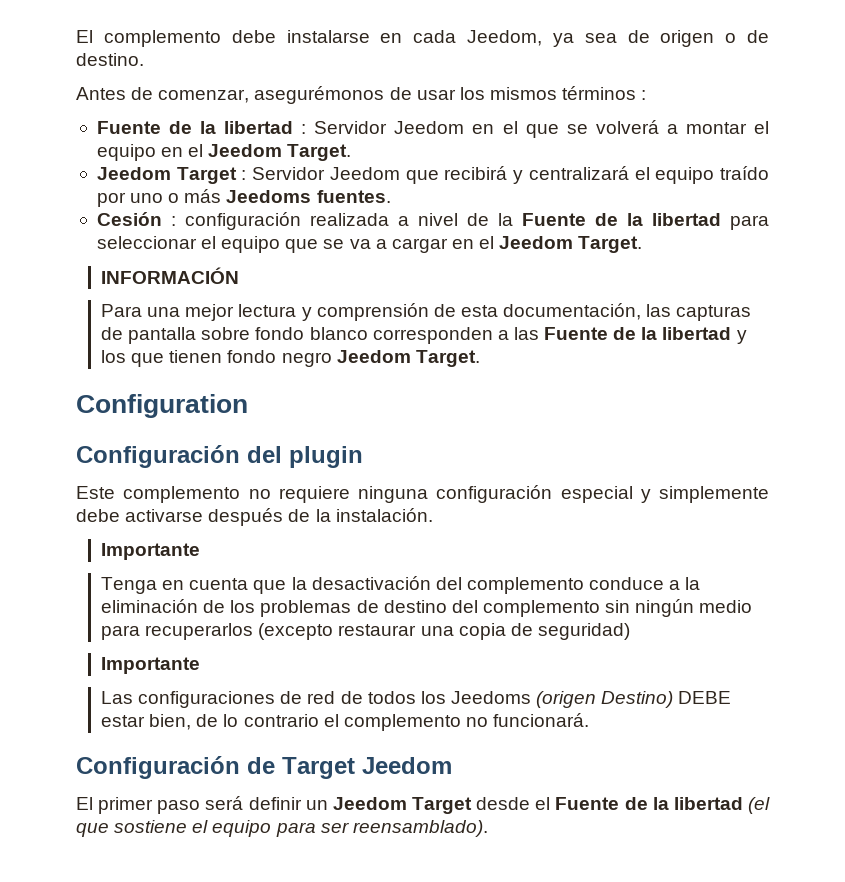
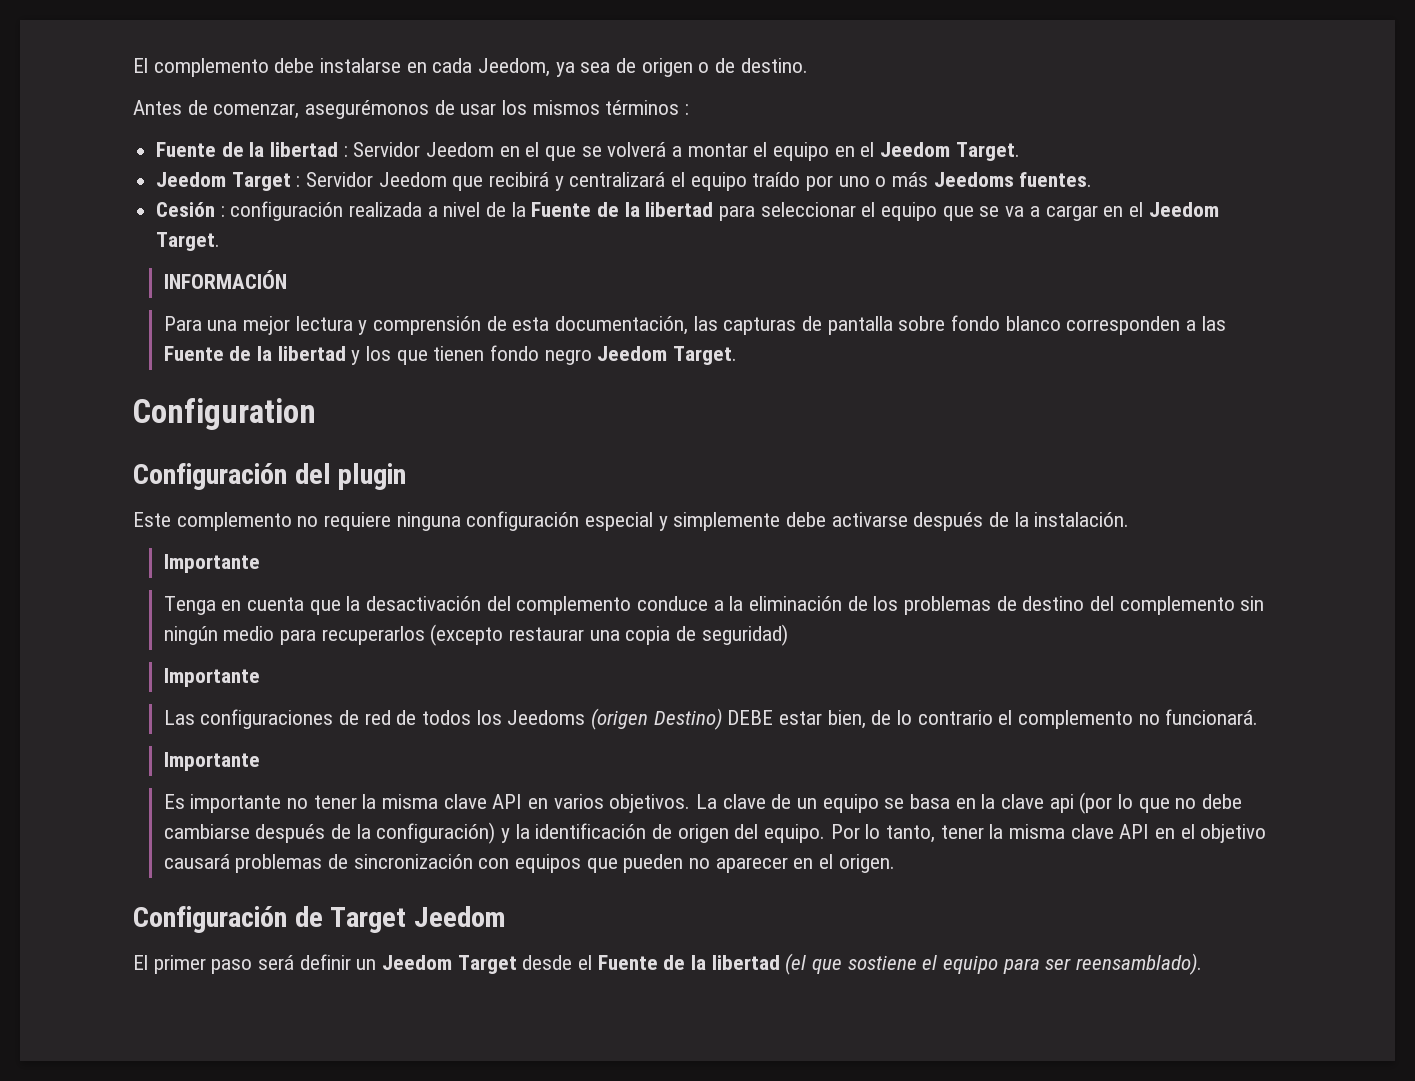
  Las configuraciones de red de todos los Jeedoms (origen Destino) DEBE estar bien, de lo contrario el complemento no funcionará.
+ Importante
+ Es importante no tener la misma clave API en varios objetivos. La clave de un equipo se basa en la clave api (por lo que no debe cambiarse después de la configuración) y la identificación de origen del equipo. Por lo tanto, tener la misma clave API en el objetivo causará problemas de sincronización con equipos que pueden no aparecer en el origen.

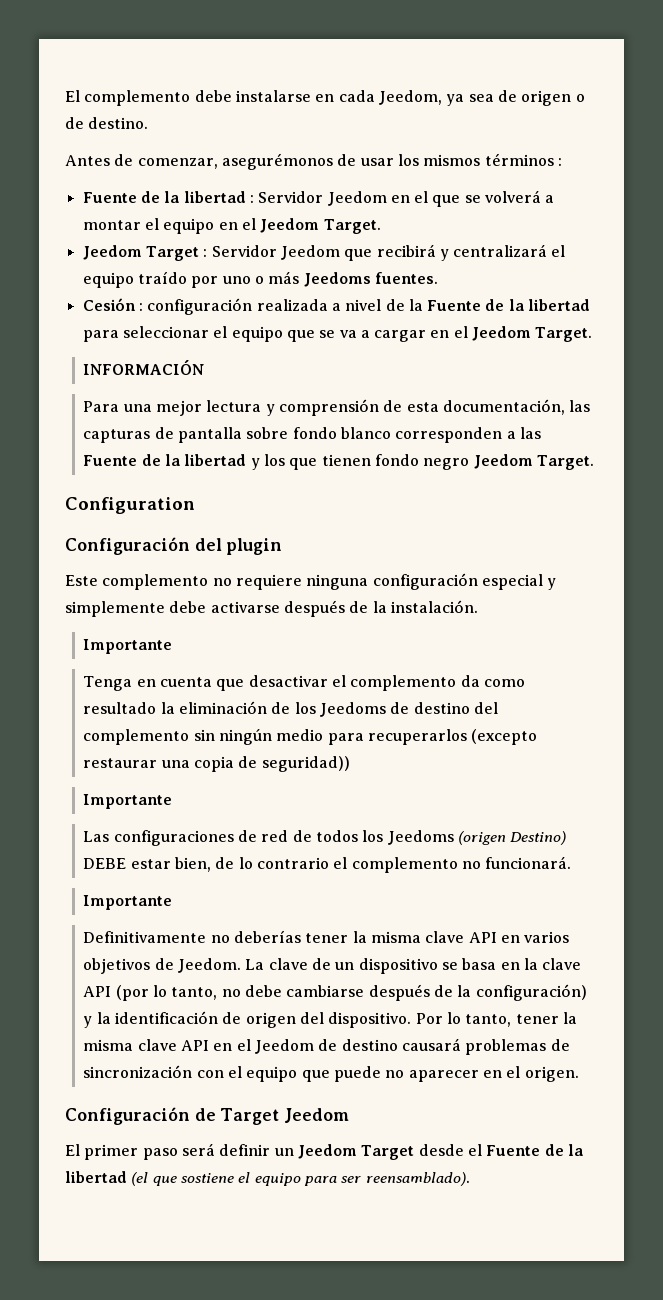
- Tenga en cuenta que la desactivación del complemento conduce a la eliminación de los problemas de destino del complemento sin ningún medio para recuperarlos (excepto restaurar una copia de seguridad)
+ Tenga en cuenta que desactivar el complemento da como resultado la eliminación de los Jeedoms de destino del complemento sin ningún medio para recuperarlos (excepto restaurar una copia de seguridad))
- Es importante no tener la misma clave API en varios objetivos.
+ Definitivamente no deberías tener la misma clave API en varios objetivos de Jeedom.
- La clave de un equipo se basa en la clave api (por lo que no debe cambiarse después de la configuración) y la identificación de origen del equipo.
+ La clave de un dispositivo se basa en la clave API (por lo tanto, no debe cambiarse después de la configuración) y la identificación de origen del dispositivo.
- Por lo tanto, tener la misma clave API en el objetivo causará problemas de sincronización con equipos que pueden no aparecer en el origen.
+ Por lo tanto, tener la misma clave API en el Jeedom de destino causará problemas de sincronización con el equipo que puede no aparecer en el origen.

